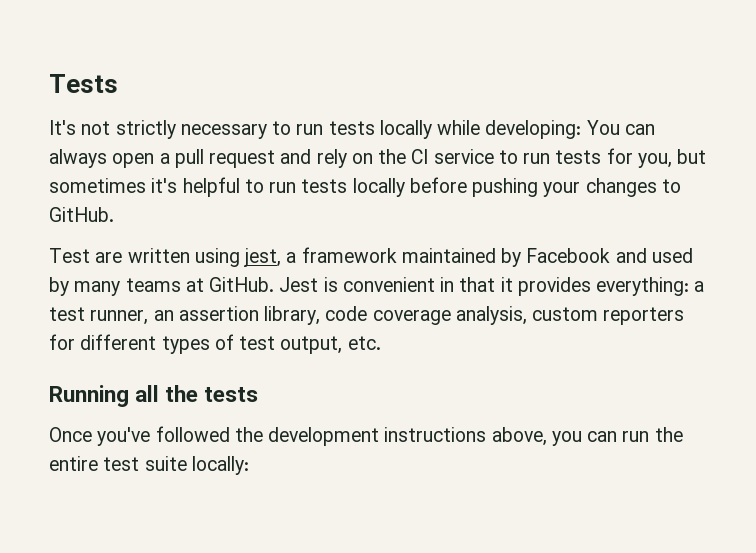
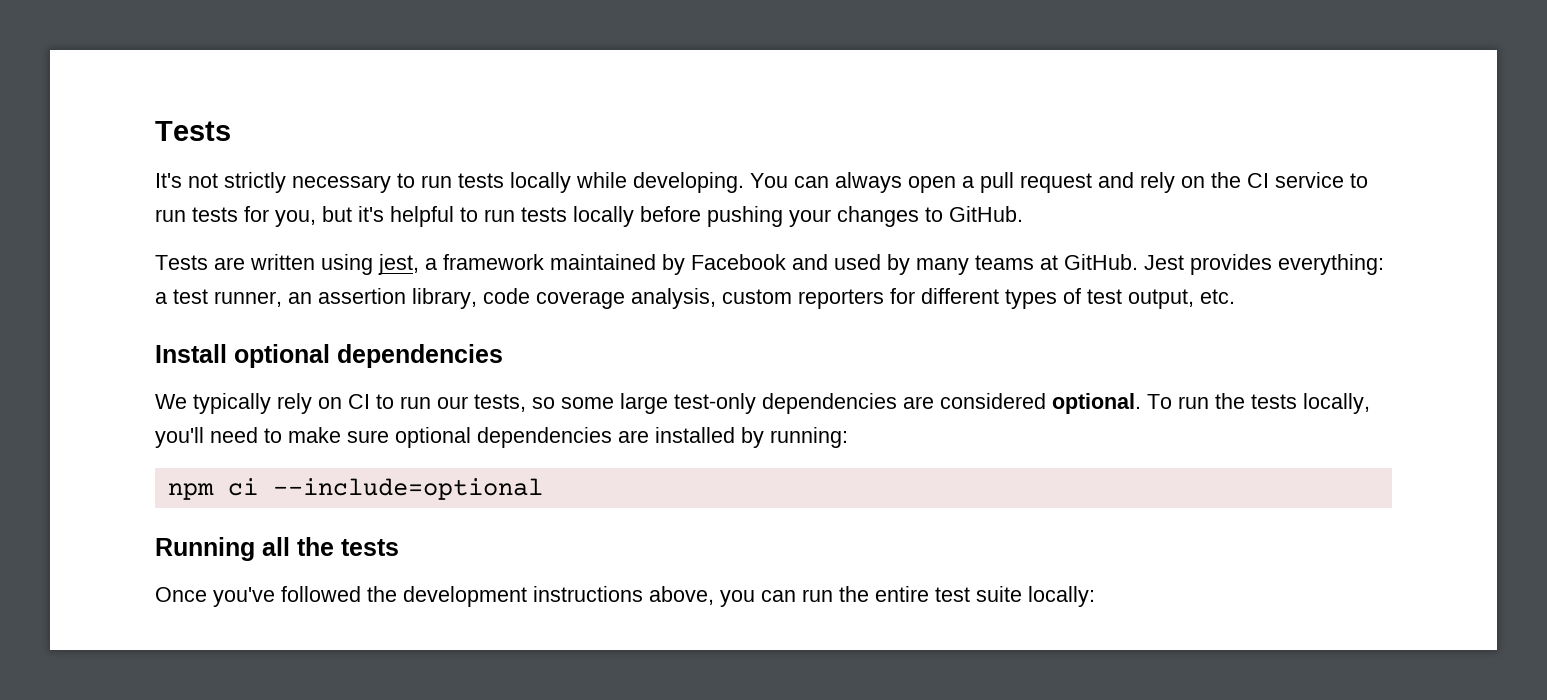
- It's not strictly necessary to run tests locally while developing: You can always open a pull request and rely on the CI service to run tests for you, but sometimes it's helpful to run tests locally before pushing your changes to GitHub.
+ It's not strictly necessary to run tests locally while developing. You can always open a pull request and rely on the CI service to run tests for you, but it's helpful to run tests locally before pushing your changes to GitHub.
- Test are written using jest, a framework maintained by Facebook and used by many teams at GitHub.
+ Tests are written using jest, a framework maintained by Facebook and used by many teams at GitHub.
- Jest is convenient in that it provides everything: a test runner, an assertion library, code coverage analysis, custom reporters for different types of test output, etc.
+ Jest provides everything: a test runner, an assertion library, code coverage analysis, custom reporters for different types of test output, etc.
+ Install optional dependencies
+ We typically rely on CI to run our tests, so some large test-only dependencies are considered optional. To run the tests locally, you'll need to make sure optional dependencies are installed by running:
+ npm ci --include=optional

